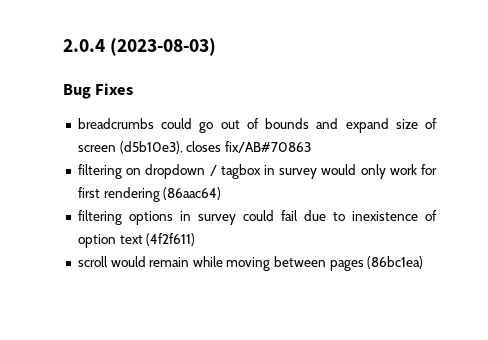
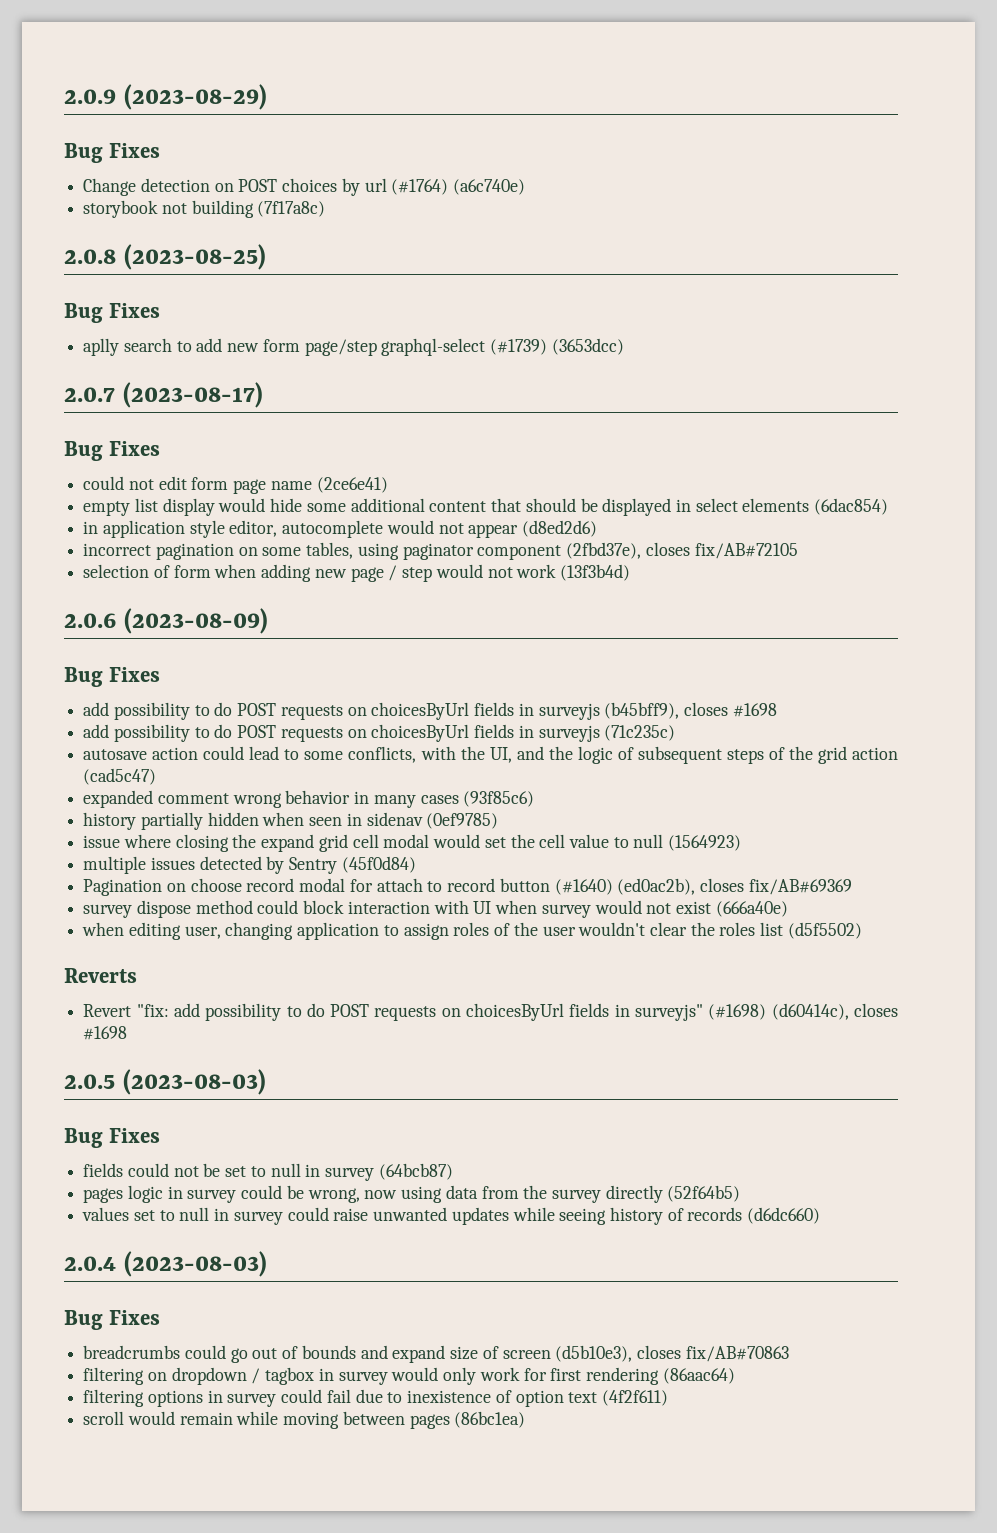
+ 2.0.9 (2023-08-29)
+ Bug Fixes
+ Change detection on POST choices by url (#1764) (a6c740e)
+ storybook not building (7f17a8c)
+ 2.0.8 (2023-08-25)
+ Bug Fixes
+ aplly search to add new form page/step graphql-select (#1739) (3653dcc)
+ 2.0.7 (2023-08-17)
+ Bug Fixes
+ could not edit form page name (2ce6e41)
+ empty list display would hide some additional content that should be displayed in select elements (6dac854)
+ in application style editor, autocomplete would not appear (d8ed2d6)
+ incorrect pagination on some tables, using paginator component (2fbd37e), closes fix/AB#72105
+ selection of form when adding new page / step would not work (13f3b4d)
+ 2.0.6 (2023-08-09)
+ Bug Fixes
+ add possibility to do POST requests on choicesByUrl fields in surveyjs (b45bff9), closes #1698
+ add possibility to do POST requests on choicesByUrl fields in surveyjs (71c235c)
+ autosave action could lead to some conflicts, with the UI, and the logic of subsequent steps of the grid action (cad5c47)
+ expanded comment wrong behavior in many cases (93f85c6)
+ history partially hidden when seen in sidenav (0ef9785)
+ issue where closing the expand grid cell modal would set the cell value to null (1564923)
+ multiple issues detected by Sentry (45f0d84)
+ Pagination on choose record modal for attach to record button (#1640) (ed0ac2b), closes fix/AB#69369
+ survey dispose method could block interaction with UI when survey would not exist (666a40e)
+ when editing user, changing application to assign roles of the user wouldn't clear the roles list (d5f5502)
+ Reverts
+ Revert "fix: add possibility to do POST requests on choicesByUrl fields in surveyjs" (#1698) (d60414c), closes #1698
+ 2.0.5 (2023-08-03)
+ Bug Fixes
+ fields could not be set to null in survey (64bcb87)
+ pages logic in survey could be wrong, now using data from the survey directly (52f64b5)
+ values set to null in survey could raise unwanted updates while seeing history of records (d6dc660)

